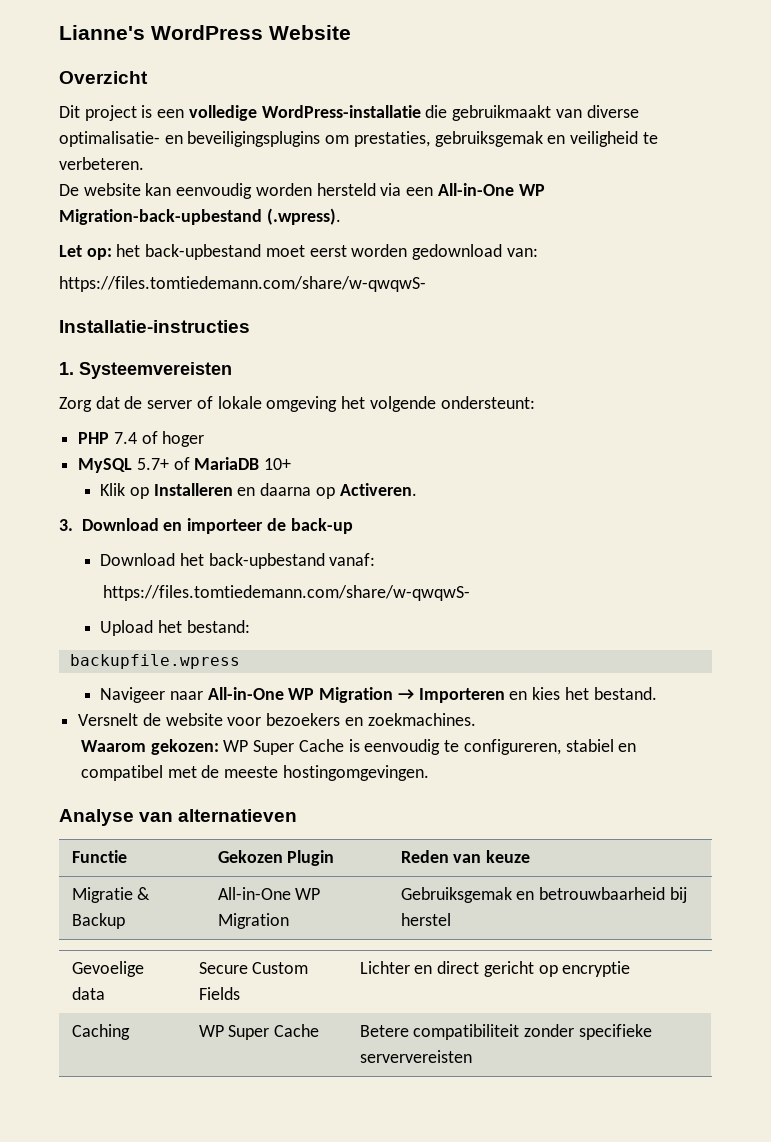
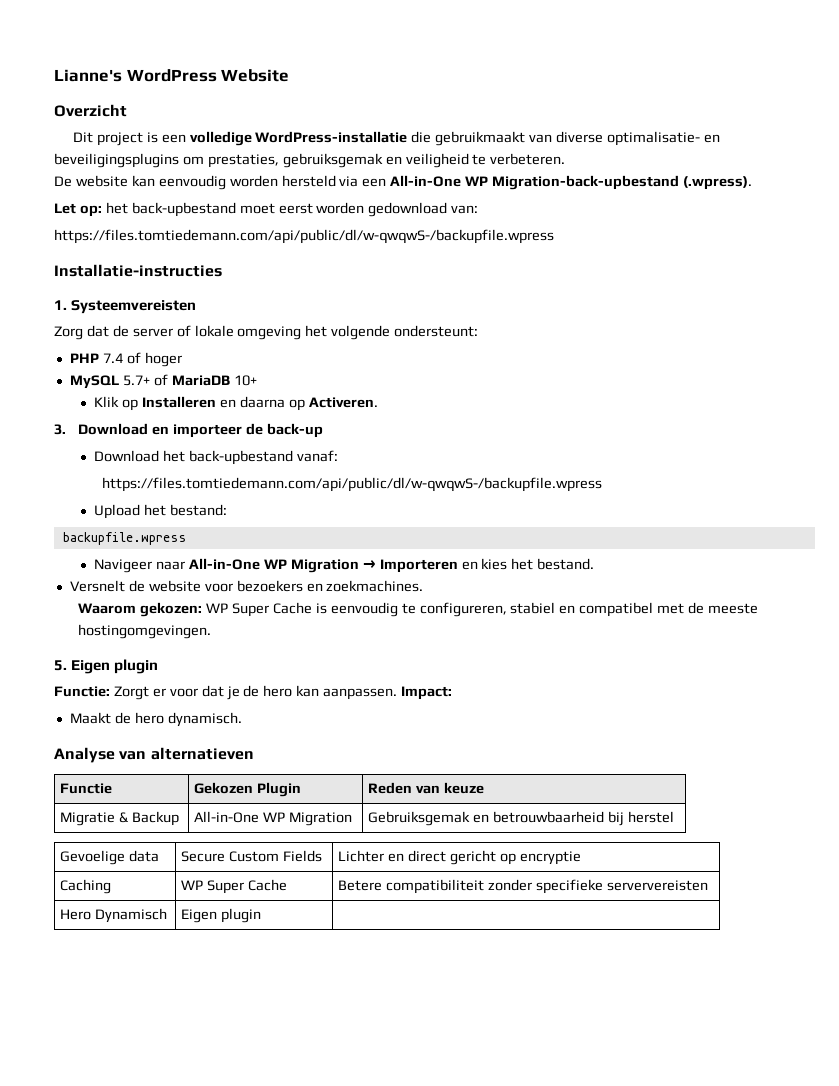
  Let op: het back-upbestand moet eerst worden gedownload van:
- https://files.tomtiedemann.com/share/w-qwqwS-
+ https://files.tomtiedemann.com/api/public/dl/w-qwqwS-/backupfile.wpress
  Download het back-upbestand vanaf:
- https://files.tomtiedemann.com/share/w-qwqwS-
+ https://files.tomtiedemann.com/api/public/dl/w-qwqwS-/backupfile.wpress
+ 5. Eigen plugin
+ Functie: Zorgt er voor dat je de hero kan aanpassen. Impact:
+ Maakt de hero dynamisch.
+ Hero Dynamisch | Eigen plugin |

